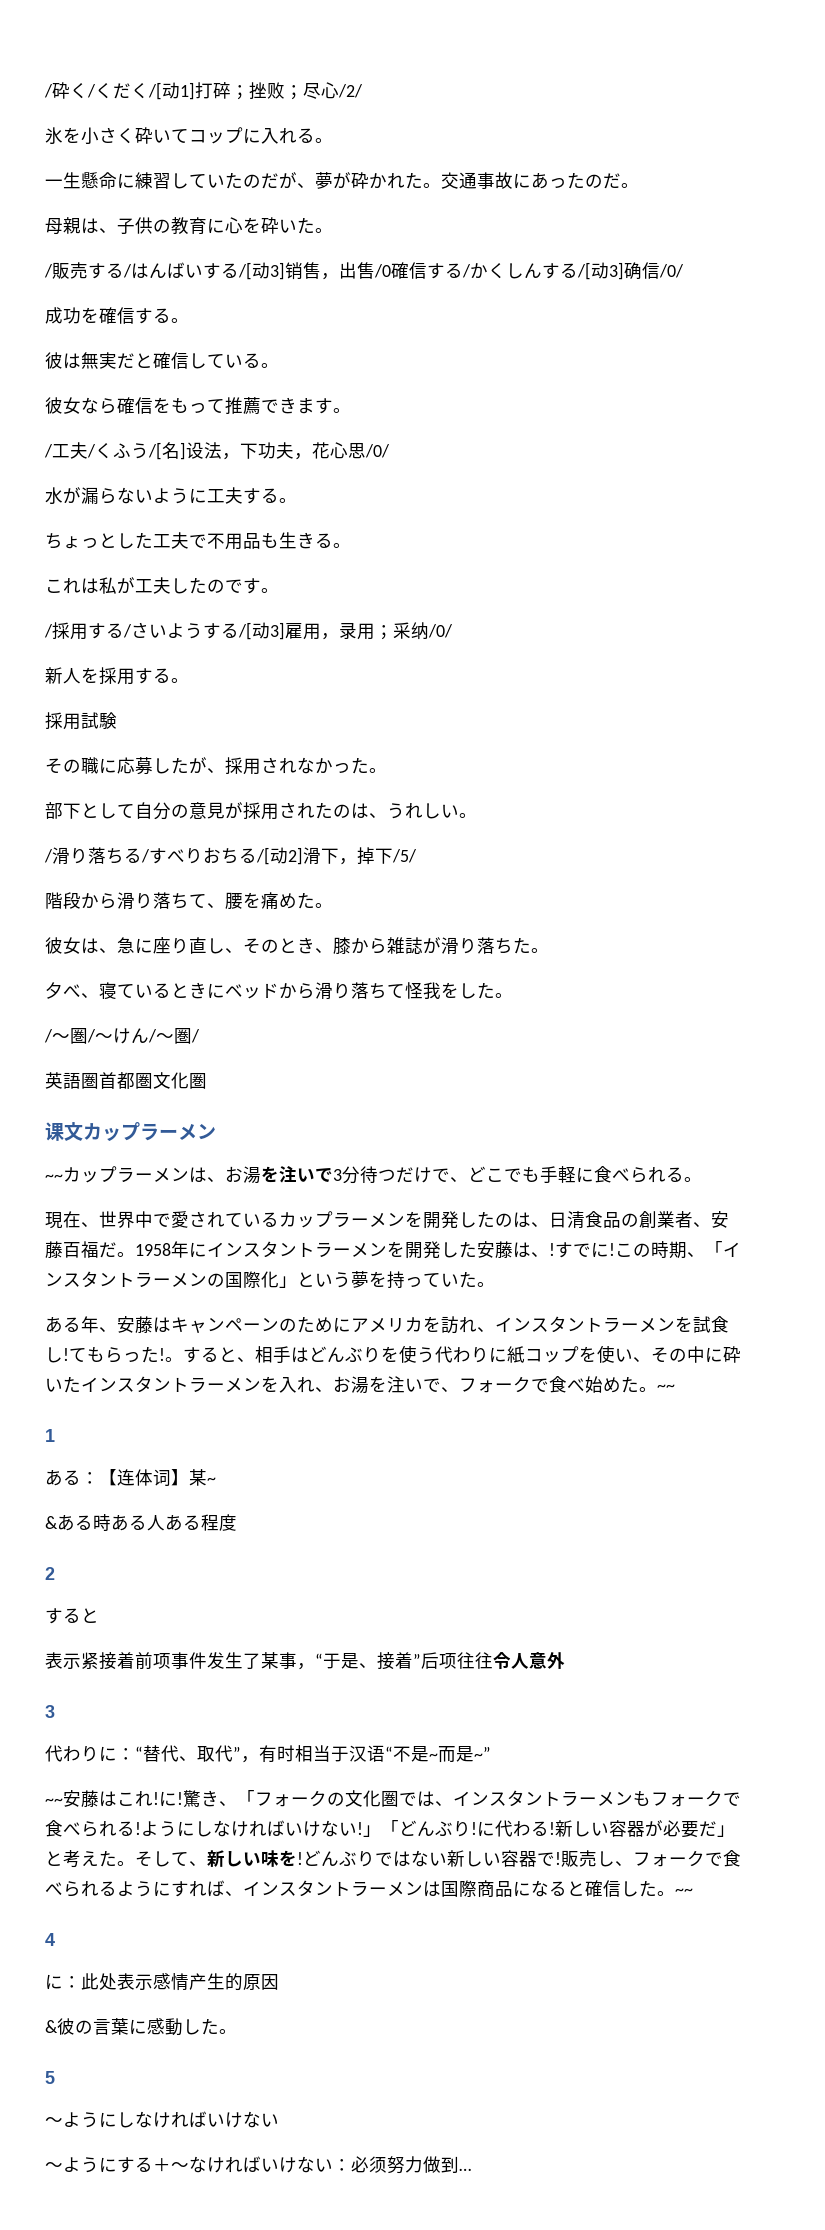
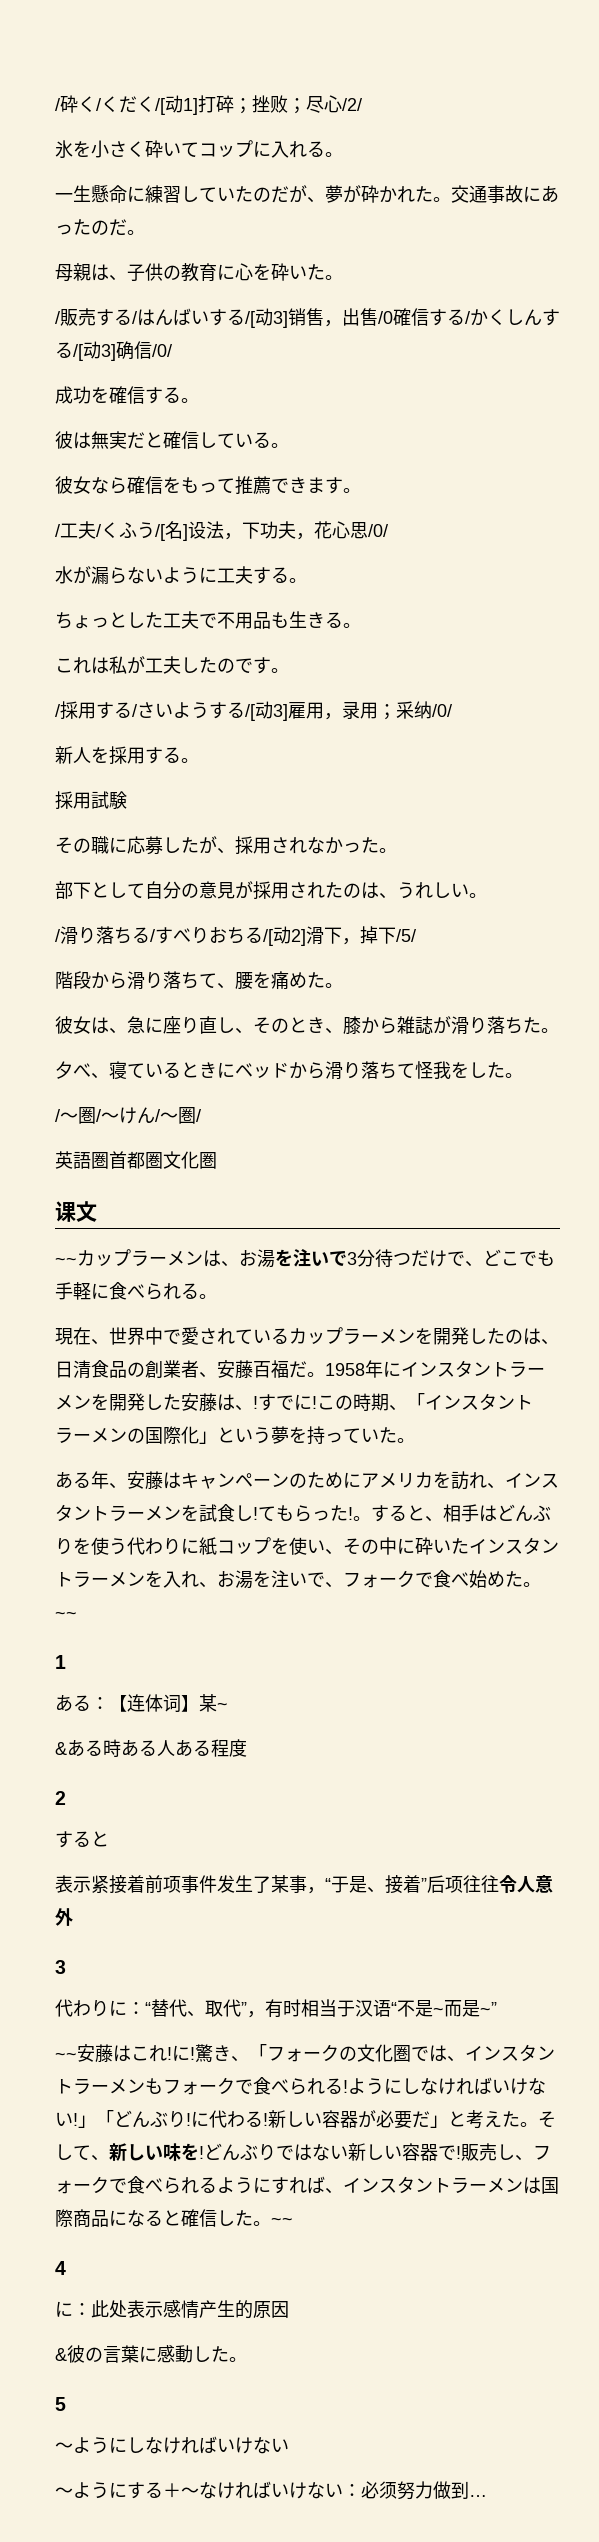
- 课文カップラーメン
+ 课文

